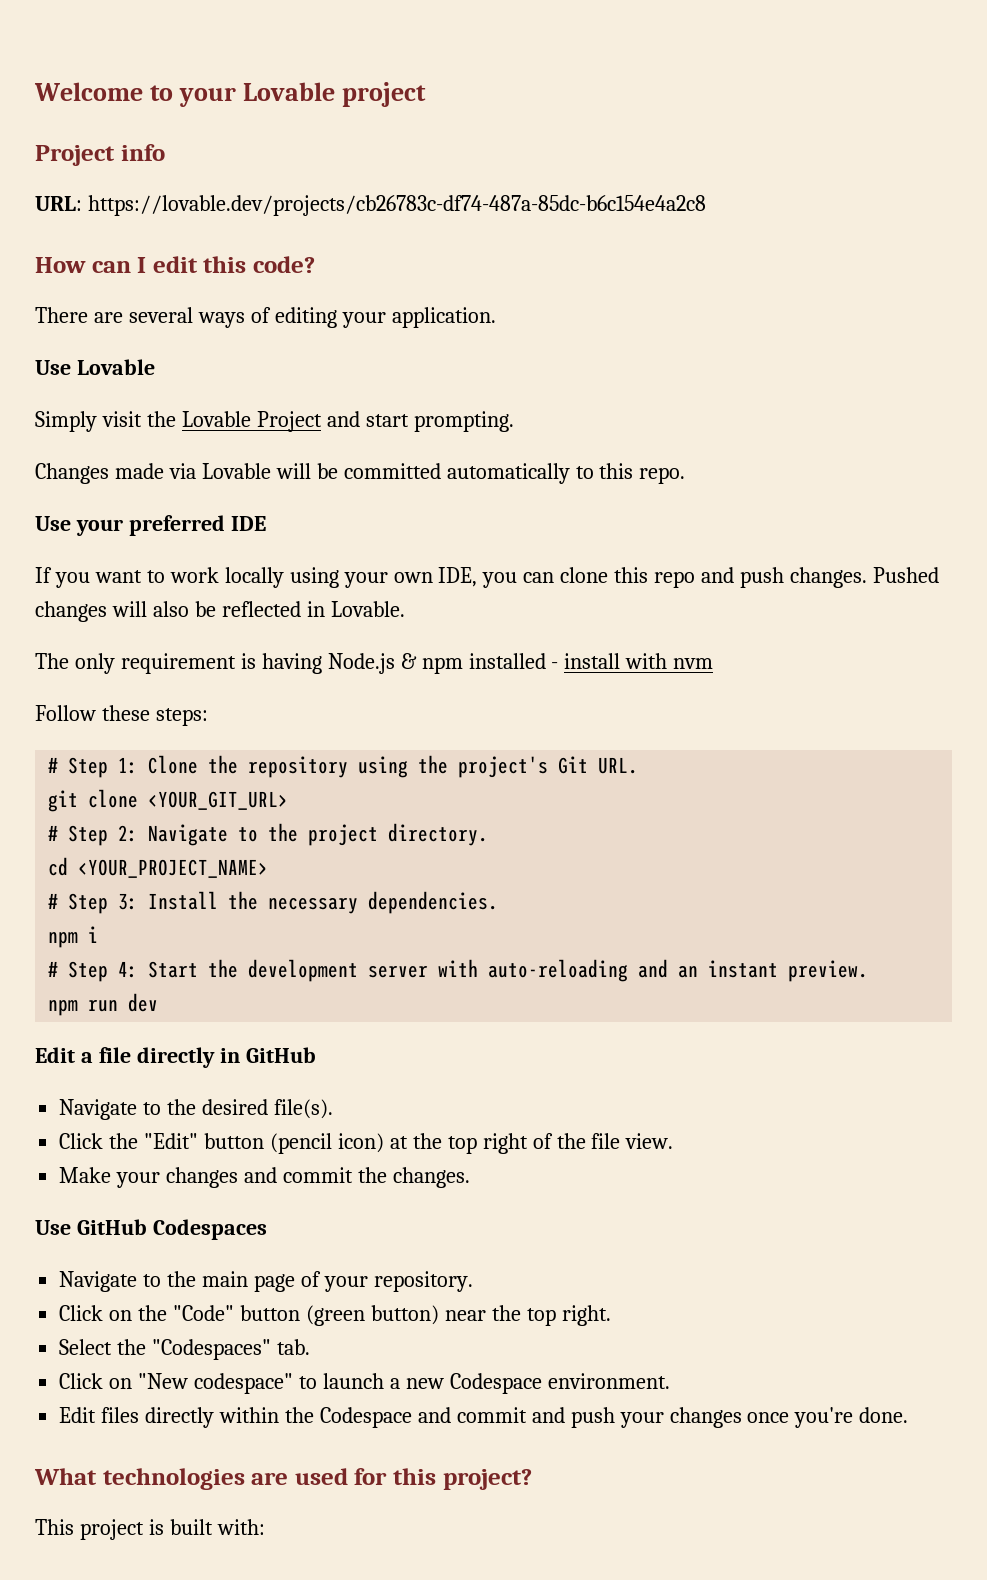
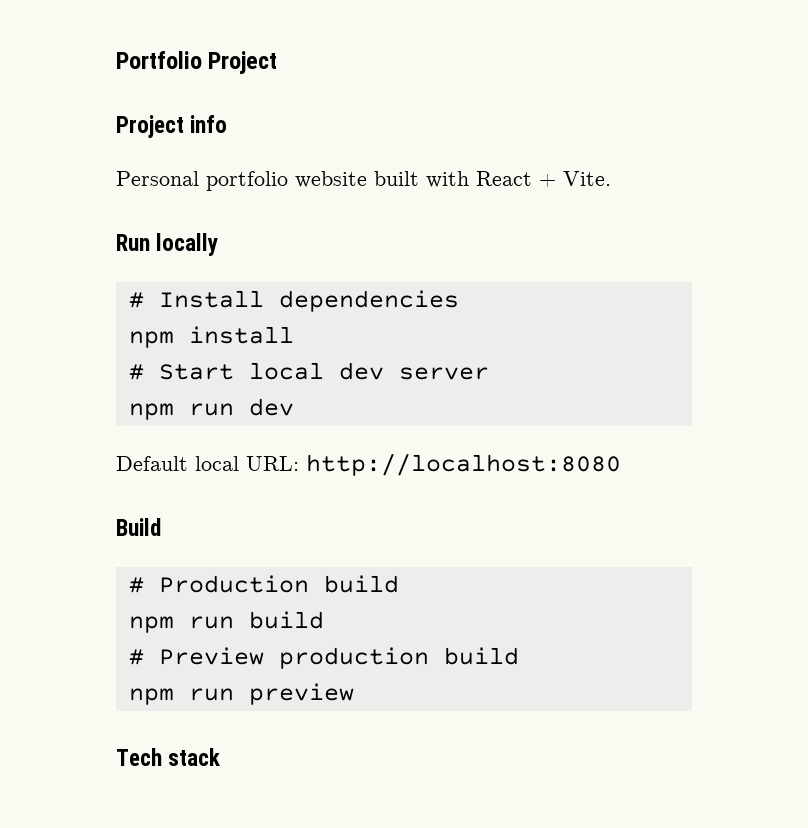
- Welcome to your Lovable project
+ Portfolio Project
  Project info
- URL: https://lovable.dev/projects/cb26783c-df74-487a-85dc-b6c154e4a2c8
- How can I edit this code?
- There are several ways of editing your application.
- Use Lovable
- Simply visit the Lovable Project and start prompting.
- Changes made via Lovable will be committed automatically to this repo.
- Use your preferred IDE
- If you want to work locally using your own IDE, you can clone this repo and push changes. Pushed changes will also be reflected in Lovable.
- The only requirement is having Node.js & npm installed - install with nvm
- Follow these steps:
- # Step 1: Clone the repository using the project's Git URL.
- git clone <YOUR_GIT_URL>
- # Step 2: Navigate to the project directory.
- cd <YOUR_PROJECT_NAME>
- # Step 3: Install the necessary dependencies.
- npm i
- # Step 4: Start the development server with auto-reloading and an instant preview.
+ Personal portfolio website built with React + Vite.
+ Run locally
+ # Install dependencies
+ npm install
+ # Start local dev server
  npm run dev
- Edit a file directly in GitHub
- Navigate to the desired file(s).
- Click the "Edit" button (pencil icon) at the top right of the file view.
- Make your changes and commit the changes.
- Use GitHub Codespaces
- Navigate to the main page of your repository.
- Click on the "Code" button (green button) near the top right.
- Select the "Codespaces" tab.
- Click on "New codespace" to launch a new Codespace environment.
- Edit files directly within the Codespace and commit and push your changes once you're done.
- What technologies are used for this project?
- This project is built with:
+ Default local URL: http://localhost:8080
+ Build
+ # Production build
+ npm run build
+ # Preview production build
+ npm run preview
+ Tech stack

